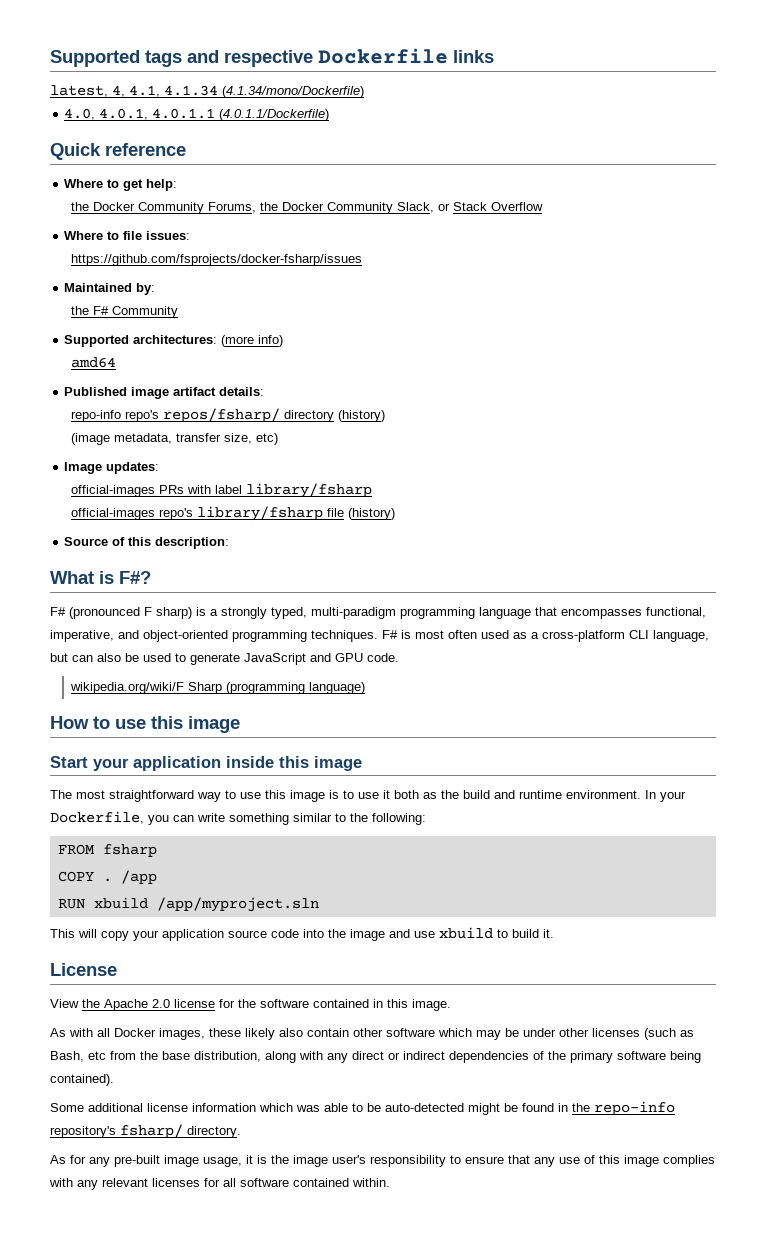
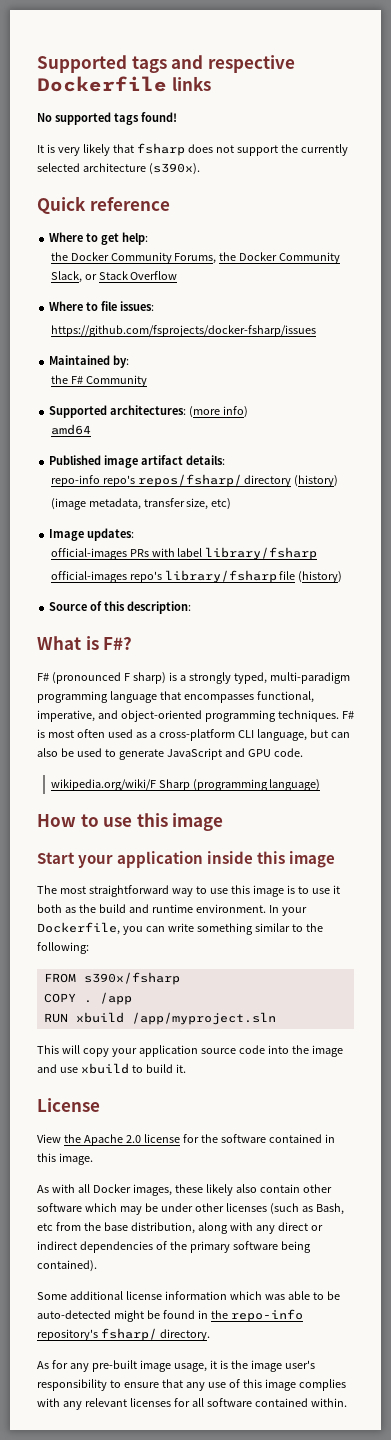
- latest, 4, 4.1, 4.1.34 (4.1.34/mono/Dockerfile)
- 4.0, 4.0.1, 4.0.1.1 (4.0.1.1/Dockerfile)
+ No supported tags found!
+ It is very likely that fsharp does not support the currently selected architecture (s390x).
- FROM fsharp
+ FROM s390x/fsharp

